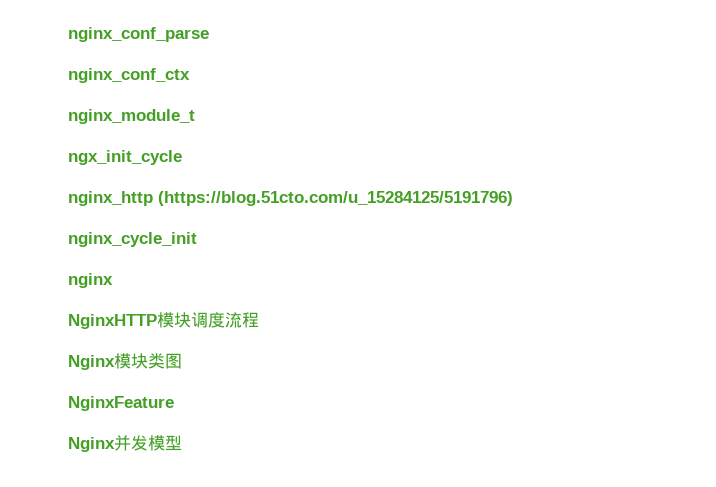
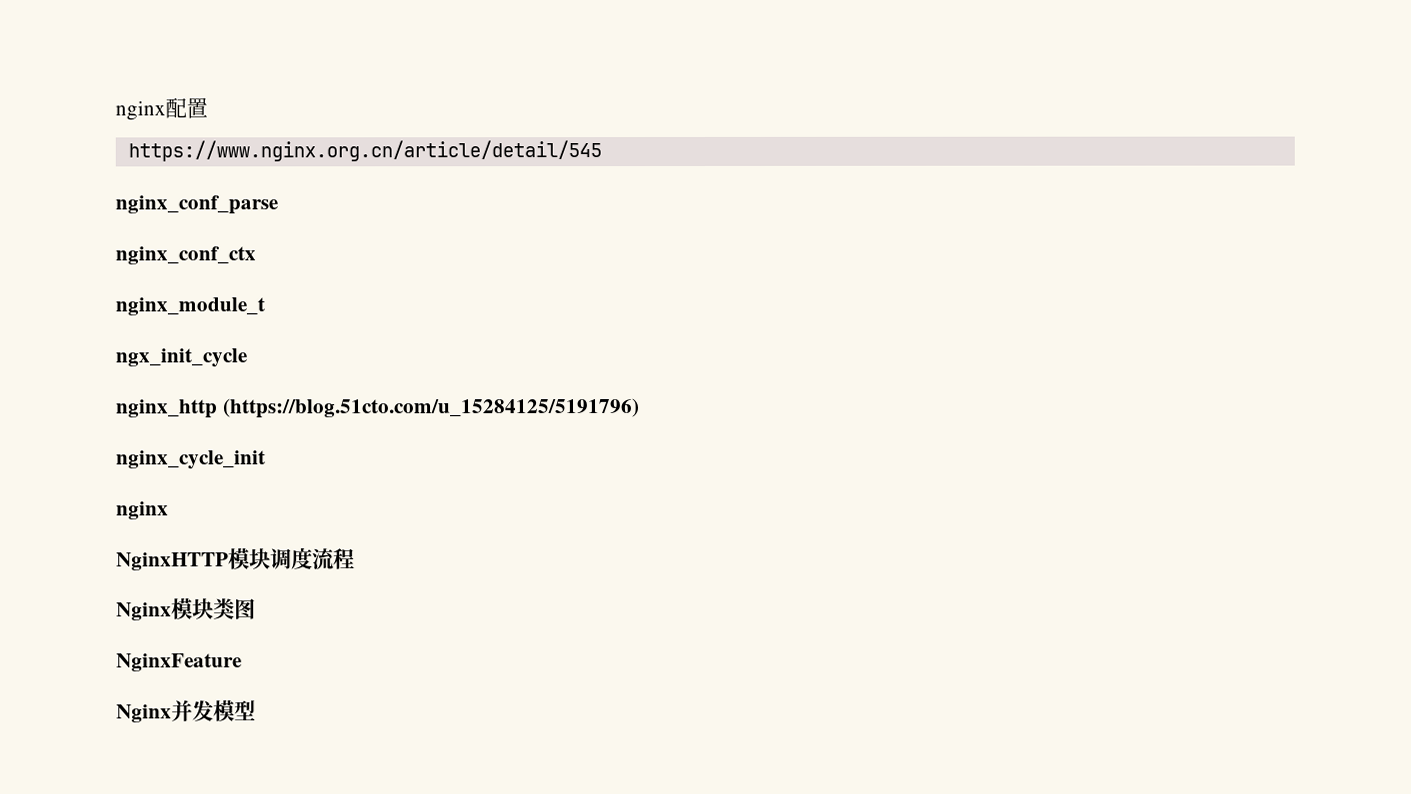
+ nginx配置
+ https://www.nginx.org.cn/article/detail/545

